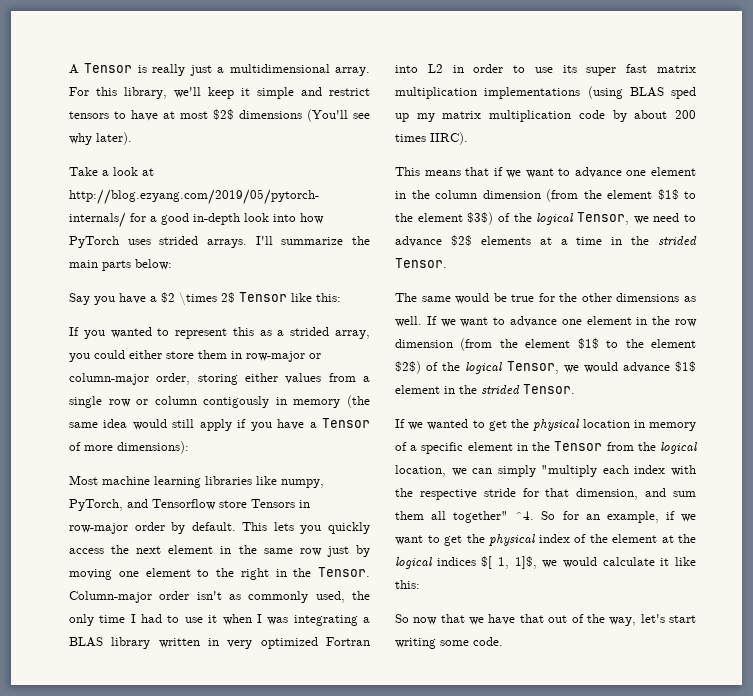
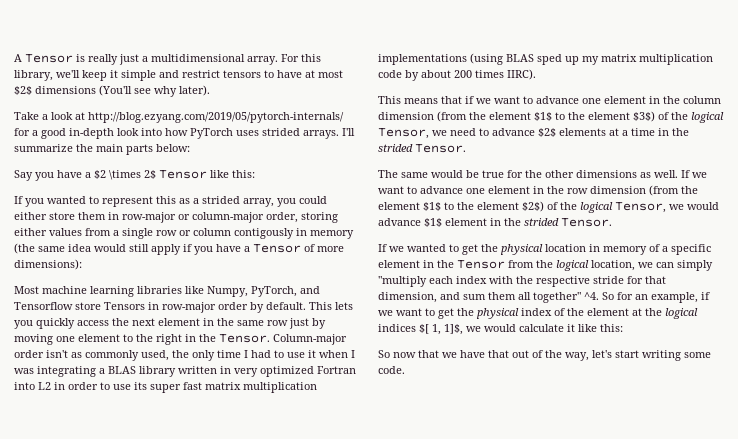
- Most machine learning libraries like numpy, PyTorch, and Tensorflow store Tensors in row-major order by default.
+ Most machine learning libraries like Numpy, PyTorch, and Tensorflow store Tensors in row-major order by default.

